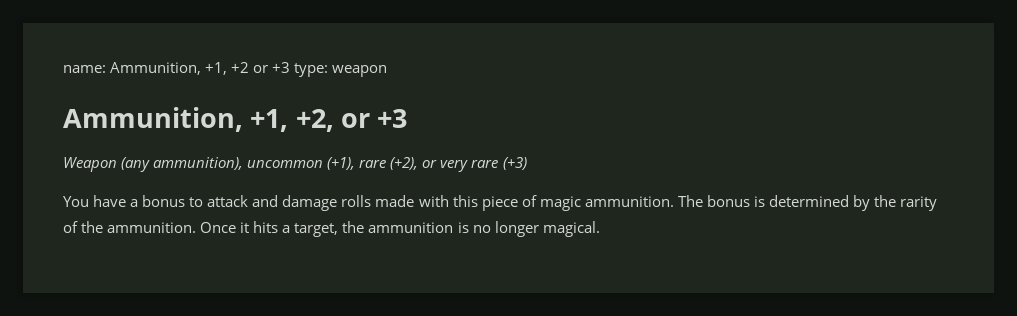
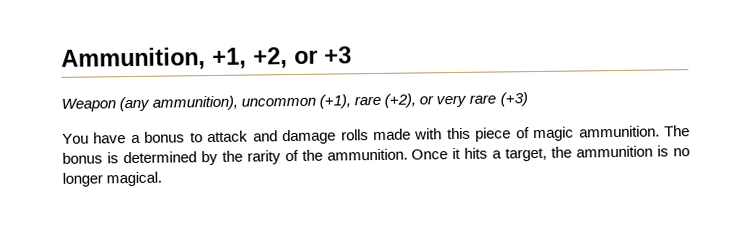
- name: Ammunition, +1, +2 or +3 type: weapon

